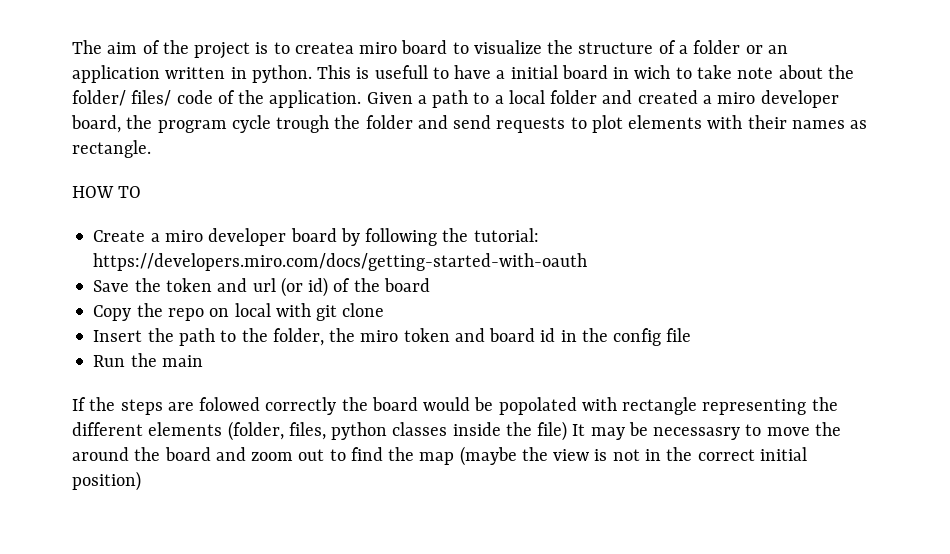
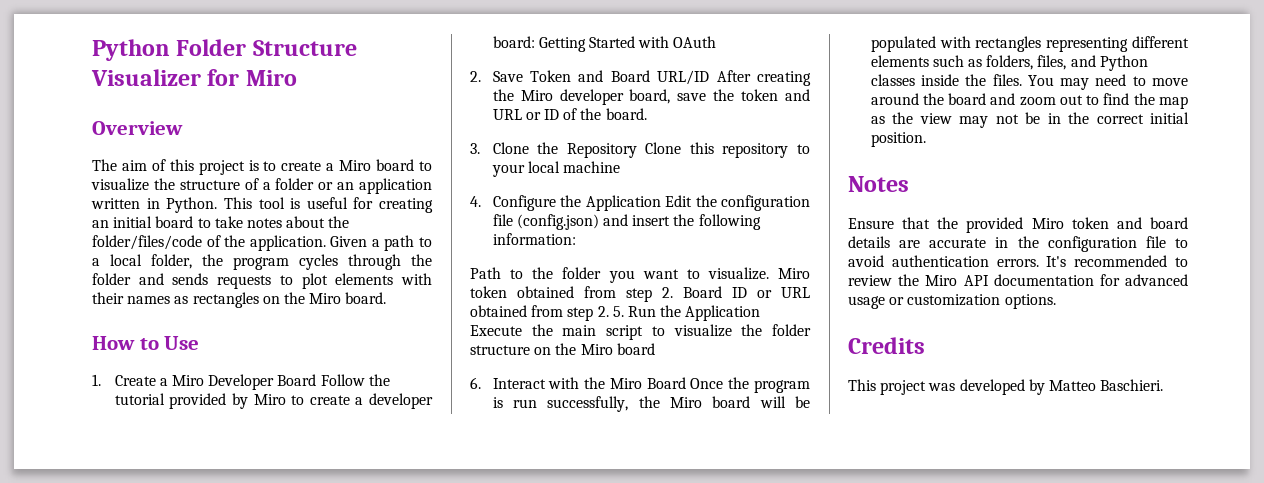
+ Python Folder Structure Visualizer for Miro
+ Overview
- The aim of the project is to createa miro board to visualize the structure of a folder or an application written in python. This is usefull to have a initial board in wich to take note about the folder/ files/ code of the application.
+ The aim of this project is to create a Miro board to visualize the structure of a folder or an application written in Python. This tool is useful for creating an initial board to take notes about the folder/files/code of the application.
- Given a path to a local folder and created a miro developer board, the program cycle trough the folder and send requests to plot elements with their names as rectangle.
- HOW TO
- Create a miro developer board by following the tutorial: https://developers.miro.com/docs/getting-started-with-oauth
- Save the token and url (or id) of the board
- Copy the repo on local with git clone
- Insert the path to the folder, the miro token and board id in the config file
- Run the main
- If the steps are folowed correctly the board would be popolated with rectangle representing the different elements (folder, files, python classes inside the file) It may be necessasry to move the around the board and zoom out to find the map (maybe the view is not in the correct initial position)
+ Given a path to a local folder, the program cycles through the folder and sends requests to plot elements with their names as rectangles on the Miro board.
+ How to Use
+ 1. Create a Miro Developer Board Follow the tutorial provided by Miro to create a developer board: Getting Started with OAuth
+ 2. Save Token and Board URL/ID After creating the Miro developer board, save the token and URL or ID of the board.
+ 3. Clone the Repository Clone this repository to your local machine
+ 4. Configure the Application Edit the configuration file (config.json) and insert the following information:
+ Path to the folder you want to visualize. Miro token obtained from step 2. Board ID or URL obtained from step 2. 5. Run the Application Execute the main script to visualize the folder structure on the Miro board
+ 6. Interact with the Miro Board Once the program is run successfully, the Miro board will be populated with rectangles representing different elements such as folders, files, and Python classes inside the files. You may need to move around the board and zoom out to find the map as the view may not be in the correct initial position.
+ Notes
+ Ensure that the provided Miro token and board details are accurate in the configuration file to avoid authentication errors. It's recommended to review the Miro API documentation for advanced usage or customization options.
+ Credits
+ This project was developed by Matteo Baschieri.

